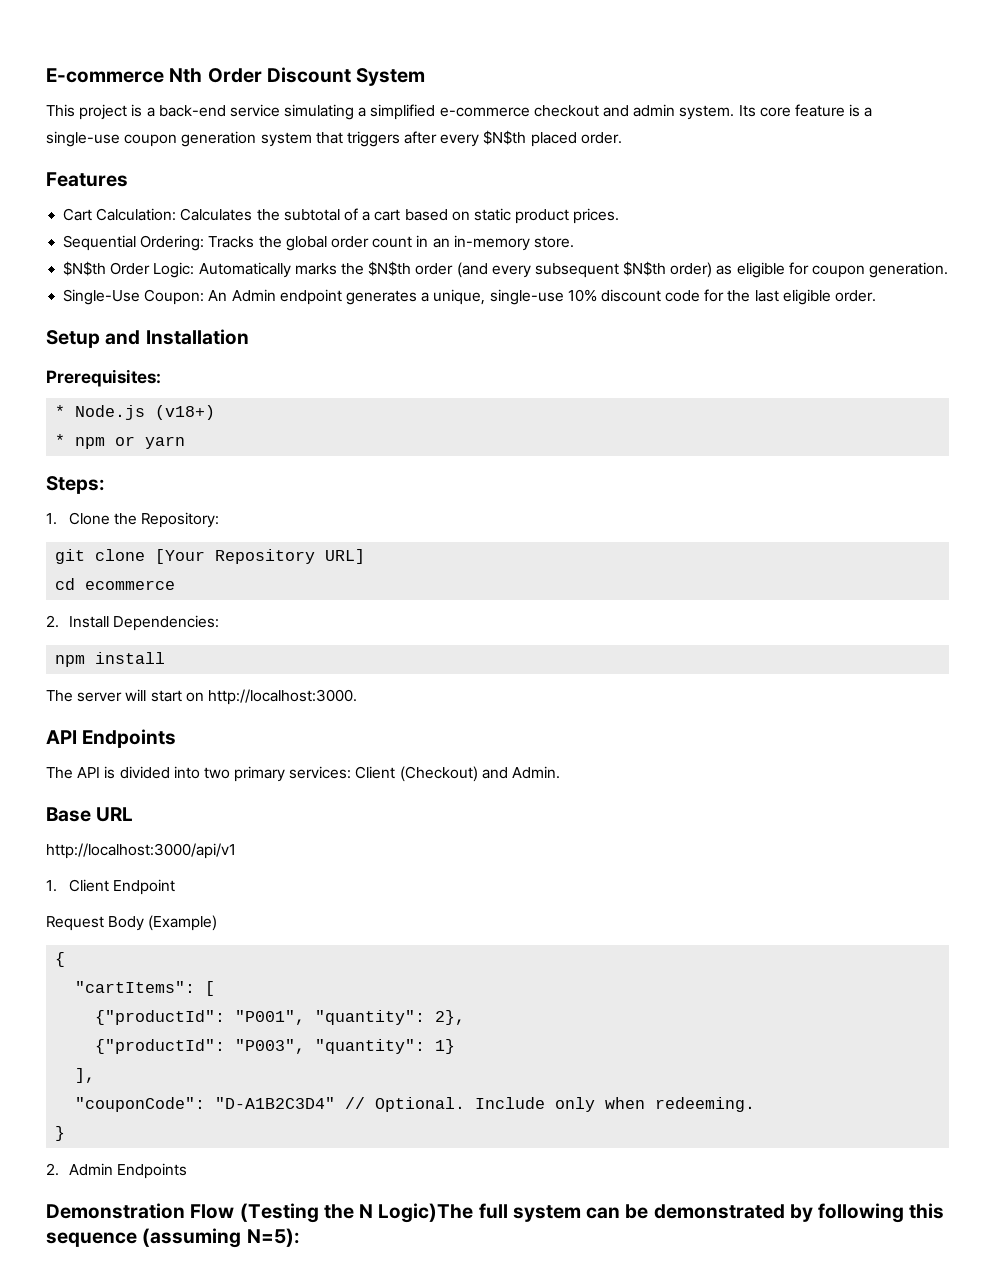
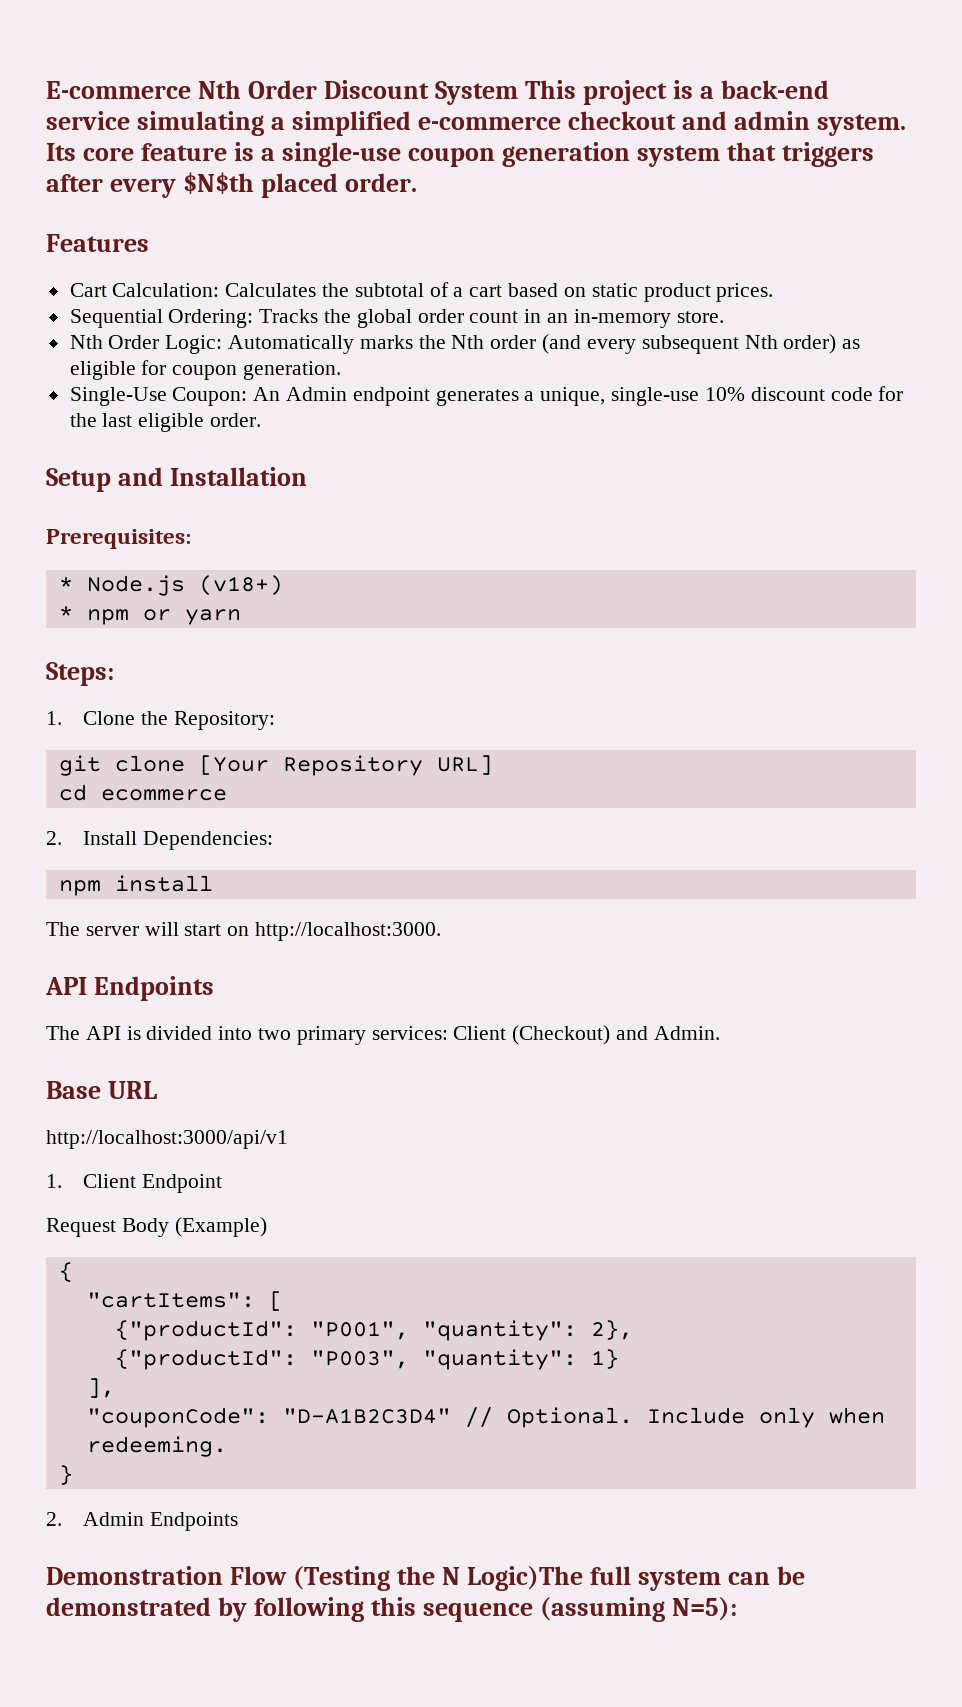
- E-commerce Nth Order Discount System
- This project is a back-end service simulating a simplified e-commerce checkout and admin system.
+ E-commerce Nth Order Discount System This project is a back-end service simulating a simplified e-commerce checkout and admin system.
- $N$th Order Logic: Automatically marks the $N$th order (and every subsequent $N$th order) as eligible for coupon generation.
+ Nth Order Logic: Automatically marks the Nth order (and every subsequent Nth order) as eligible for coupon generation.

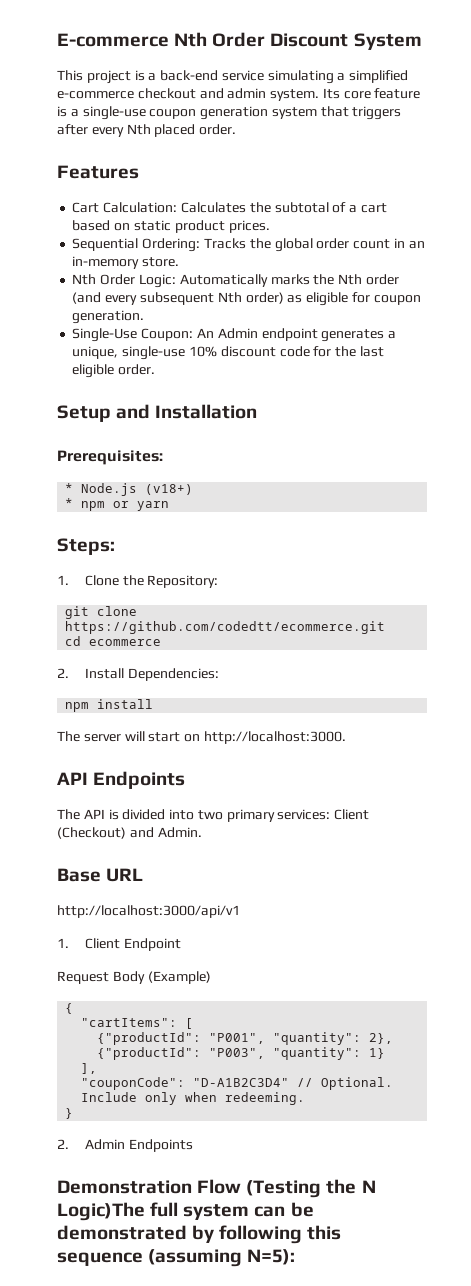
- E-commerce Nth Order Discount System This project is a back-end service simulating a simplified e-commerce checkout and admin system.
+ E-commerce Nth Order Discount System
+ This project is a back-end service simulating a simplified e-commerce checkout and admin system.
- Its core feature is a single-use coupon generation system that triggers after every $N$th placed order.
+ Its core feature is a single-use coupon generation system that triggers after every Nth placed order.
- git clone [Your Repository URL]
+ git clone https://github.com/codedtt/ecommerce.git

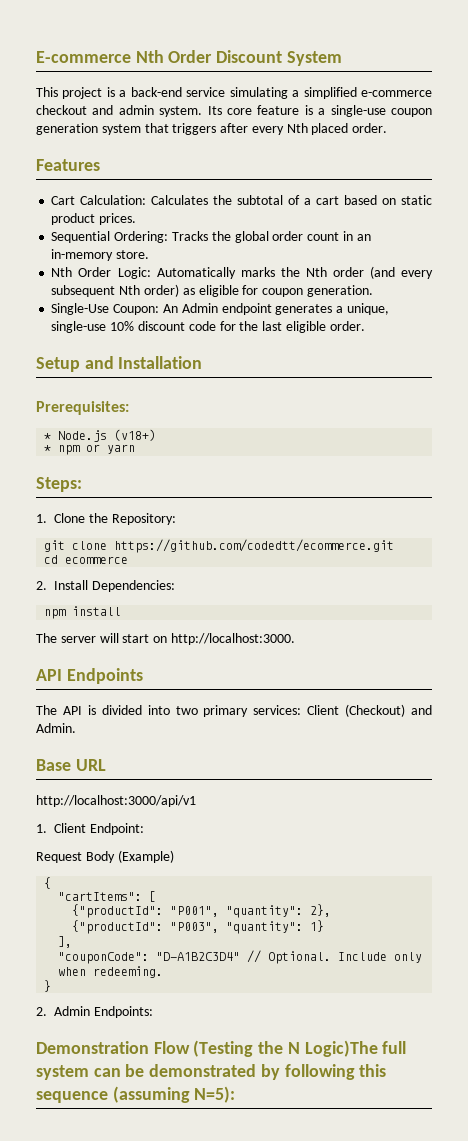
- 1. Client Endpoint
+ 1. Client Endpoint:
- 2. Admin Endpoints
+ 2. Admin Endpoints:

